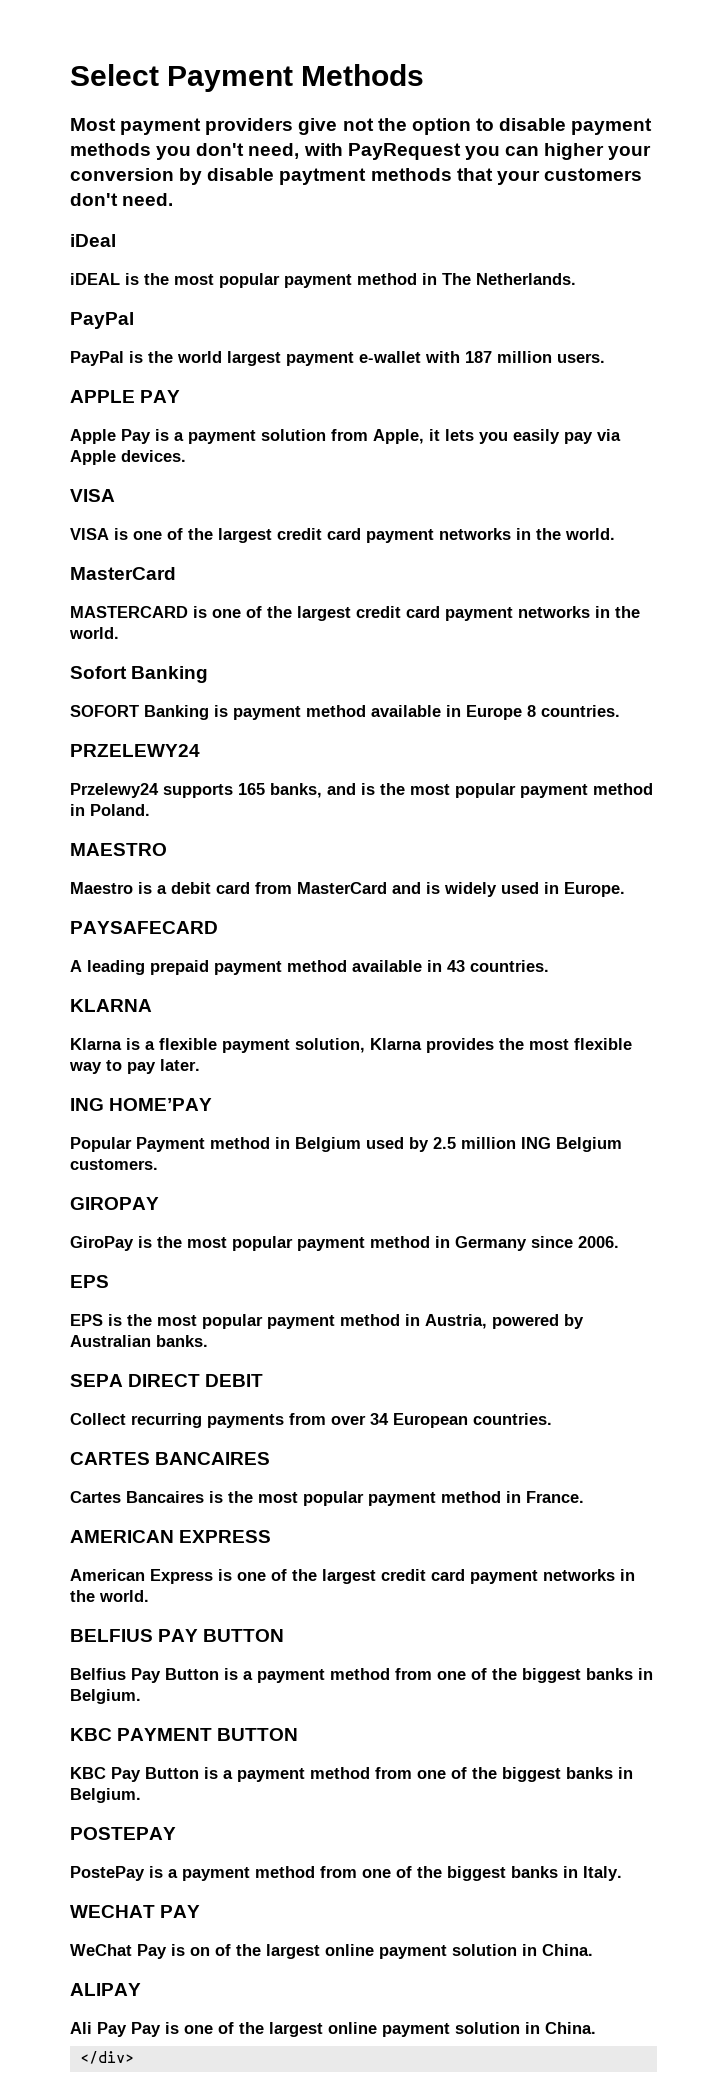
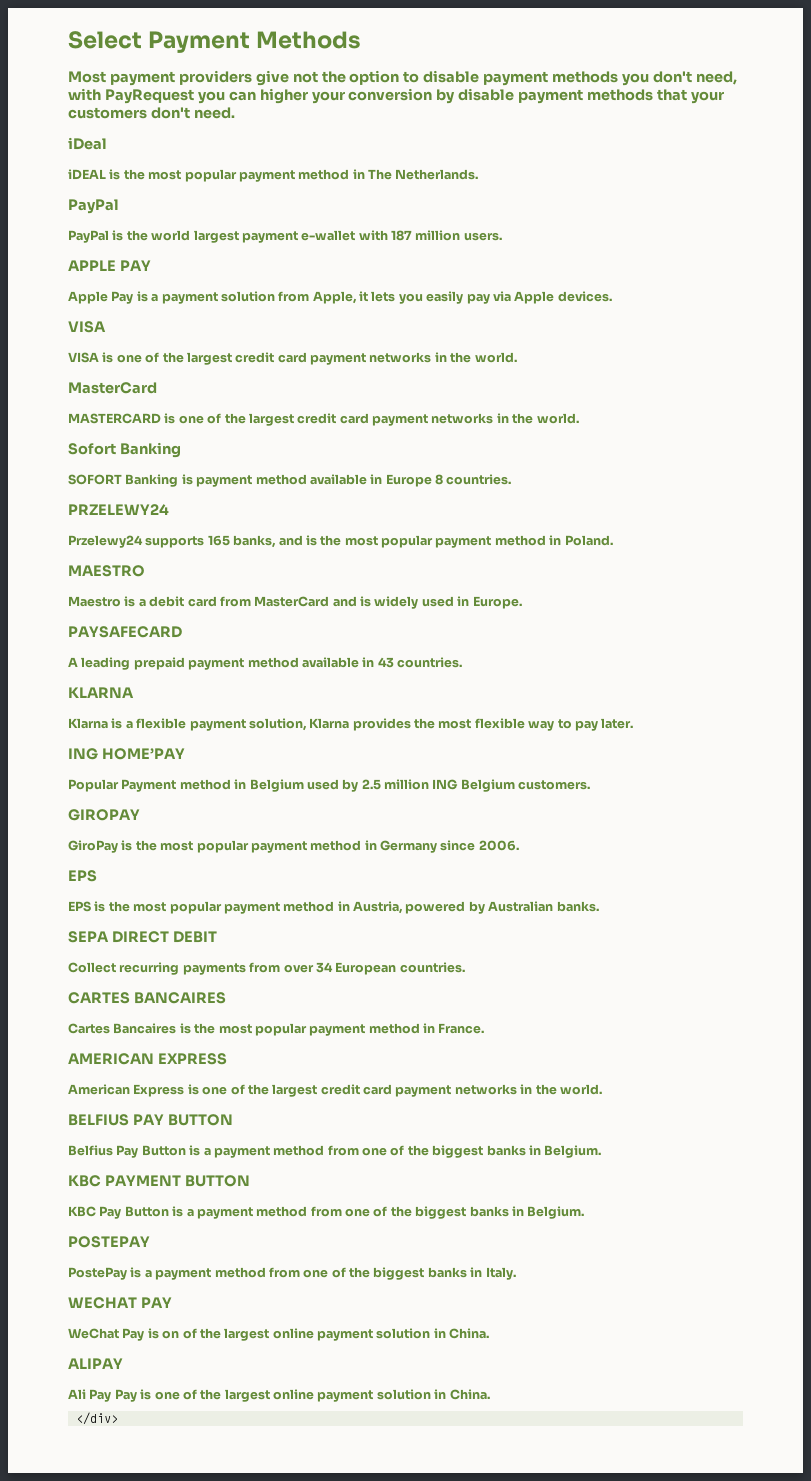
- Most payment providers give not the option to disable payment methods you don't need, with PayRequest you can higher your conversion by disable paytment methods that your customers don't need.
+ Most payment providers give not the option to disable payment methods you don't need, with PayRequest you can higher your conversion by disable payment methods that your customers don't need.

